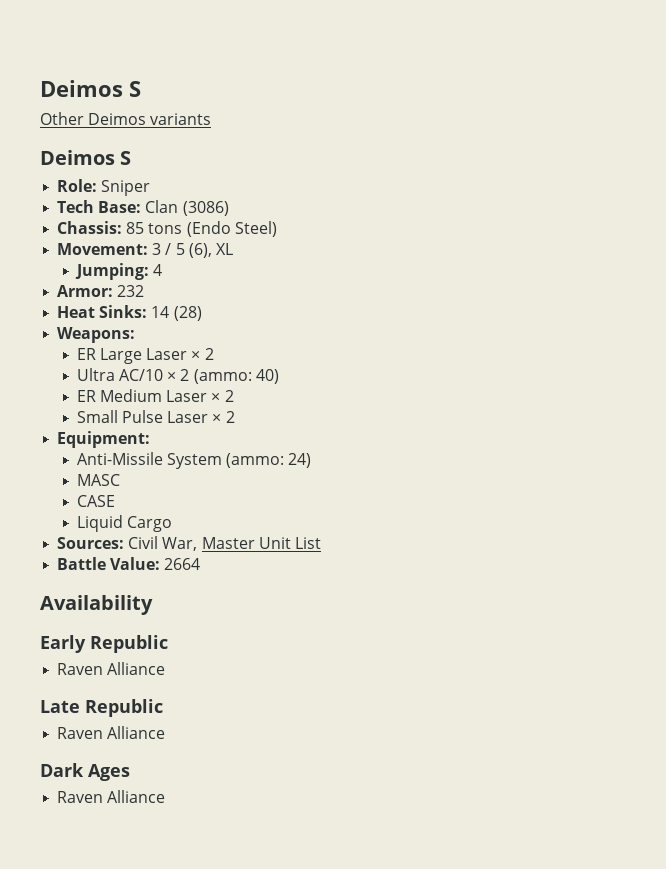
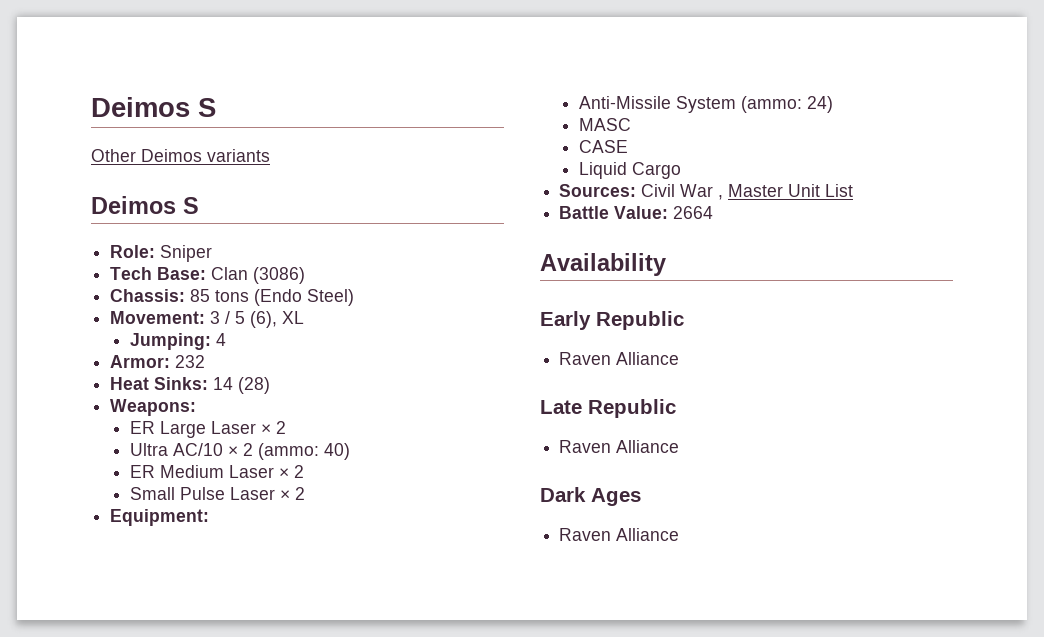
- Sources: Civil War, Master Unit List
+ Sources: Civil War , Master Unit List

